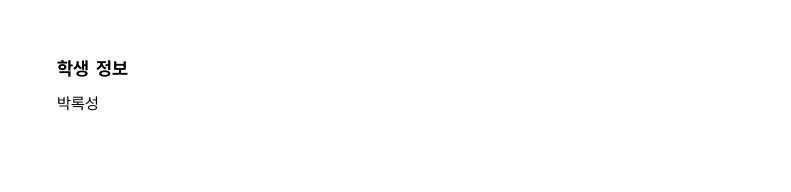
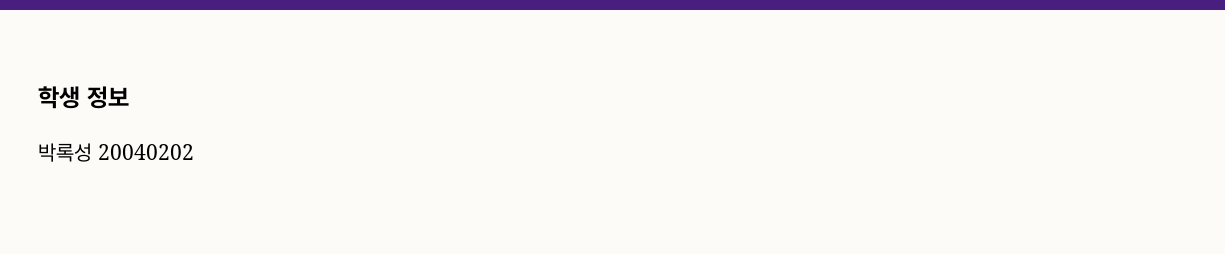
- 박록성
+ 박록성 20040202

